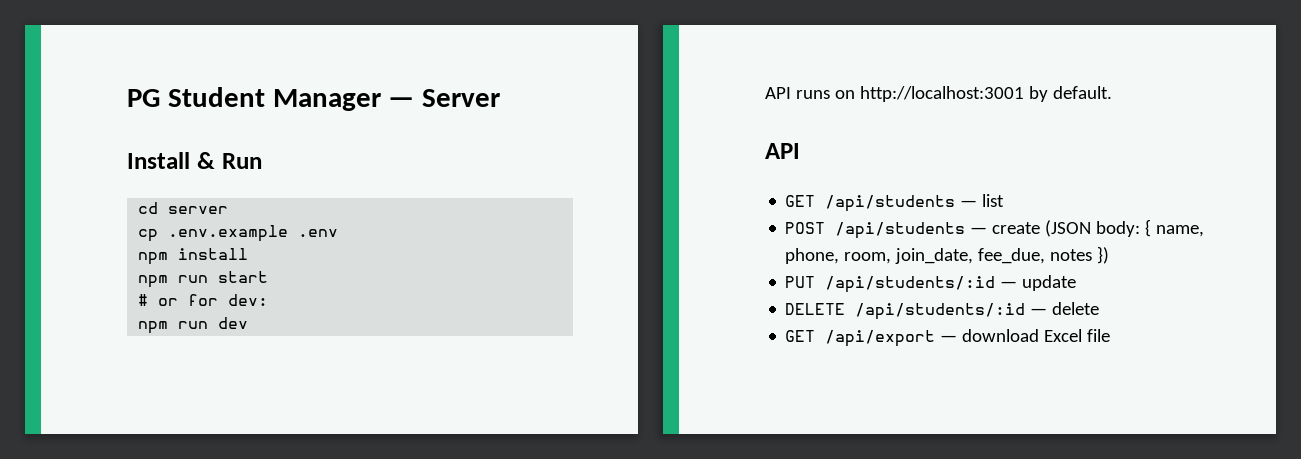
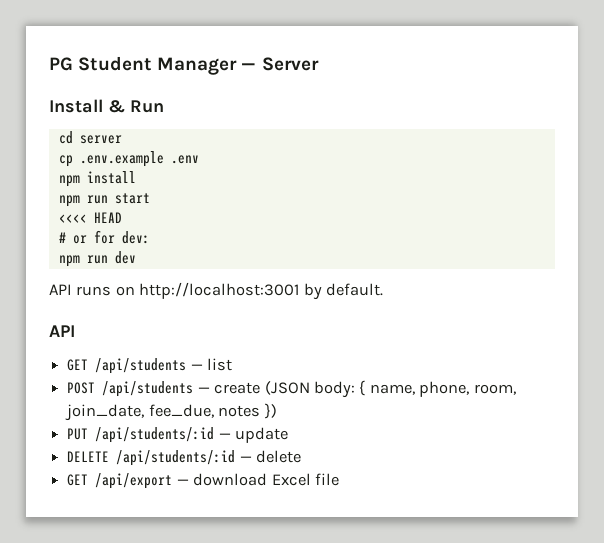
+ <<<< HEAD

